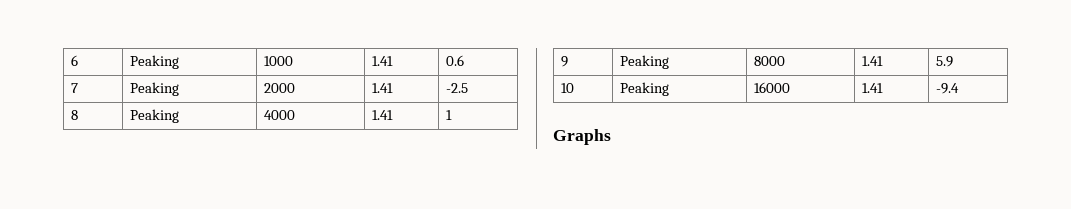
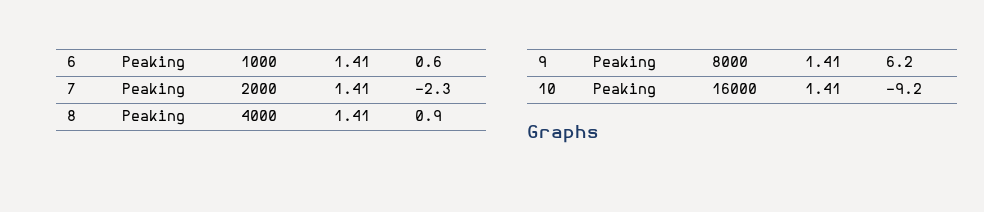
- 7 | Peaking | 2000 | 1.41 | -2.5
+ 7 | Peaking | 2000 | 1.41 | -2.3
- 8 | Peaking | 4000 | 1.41 | 1
+ 8 | Peaking | 4000 | 1.41 | 0.9
- 9 | Peaking | 8000 | 1.41 | 5.9
+ 9 | Peaking | 8000 | 1.41 | 6.2
- 10 | Peaking | 16000 | 1.41 | -9.4
+ 10 | Peaking | 16000 | 1.41 | -9.2

